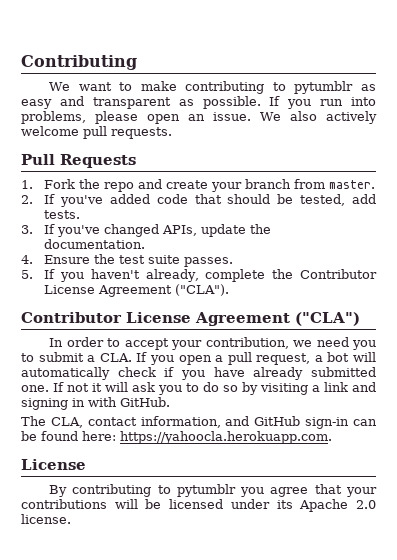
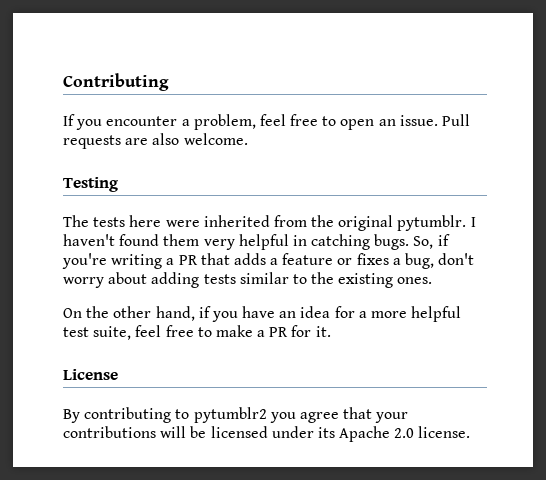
- We want to make contributing to pytumblr as easy and transparent as possible. If you run into problems, please open an issue. We also actively welcome pull requests.
- Pull Requests
- 1. Fork the repo and create your branch from master.
- 2. If you've added code that should be tested, add tests.
- 3. If you've changed APIs, update the documentation.
- 4. Ensure the test suite passes.
- 5. If you haven't already, complete the Contributor License Agreement ("CLA").
- Contributor License Agreement ("CLA")
- In order to accept your contribution, we need you to submit a CLA. If you open a pull request, a bot will automatically check if you have already submitted one. If not it will ask you to do so by visiting a link and signing in with GitHub.
- The CLA, contact information, and GitHub sign-in can be found here: https://yahoocla.herokuapp.com.
+ If you encounter a problem, feel free to open an issue. Pull requests are also welcome.
+ Testing
+ The tests here were inherited from the original pytumblr. I haven't found them very helpful in catching bugs. So, if you're writing a PR that adds a feature or fixes a bug, don't worry about adding tests similar to the existing ones.
+ On the other hand, if you have an idea for a more helpful test suite, feel free to make a PR for it.
- By contributing to pytumblr you agree that your contributions will be licensed under its Apache 2.0 license.
+ By contributing to pytumblr2 you agree that your contributions will be licensed under its Apache 2.0 license.

